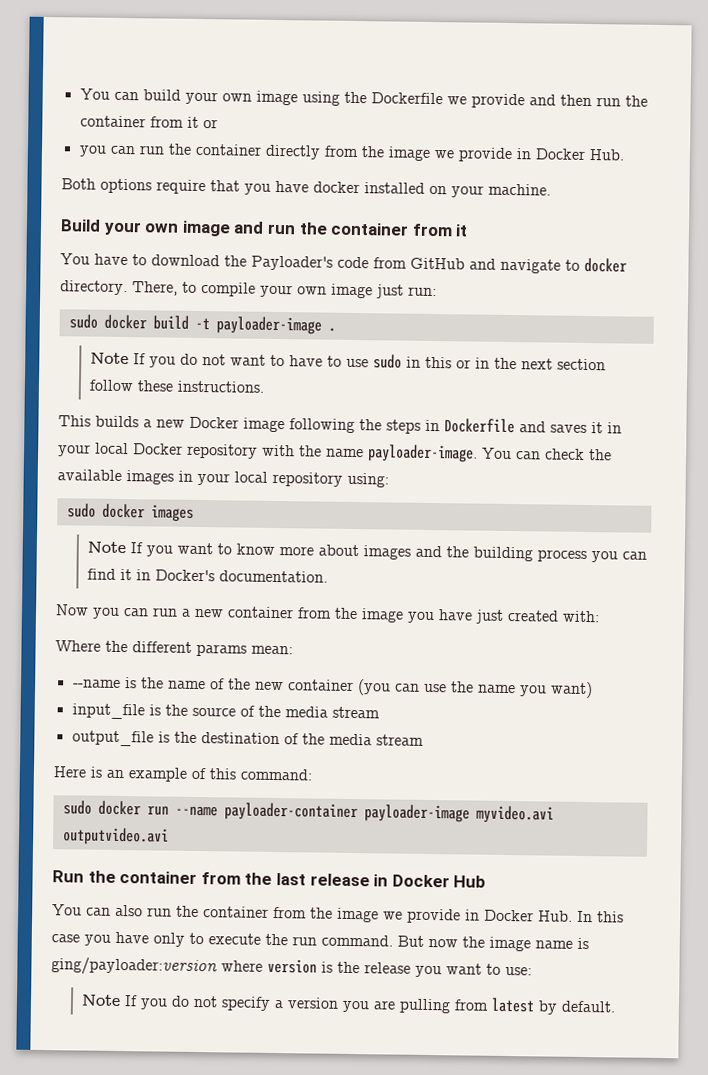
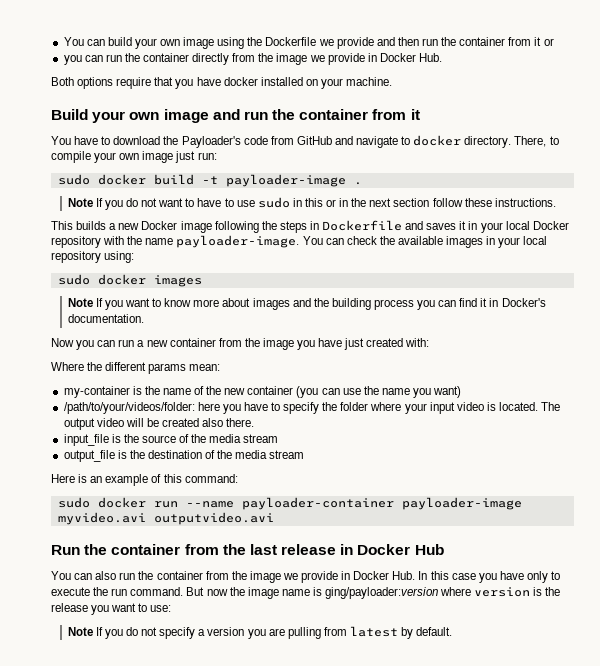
- --name is the name of the new container (you can use the name you want)
+ my-container is the name of the new container (you can use the name you want)
+ /path/to/your/videos/folder: here you have to specify the folder where your input video is located. The output video will be created also there.

